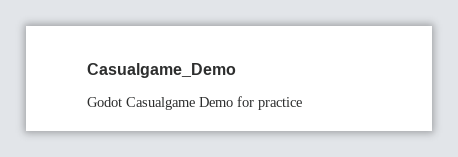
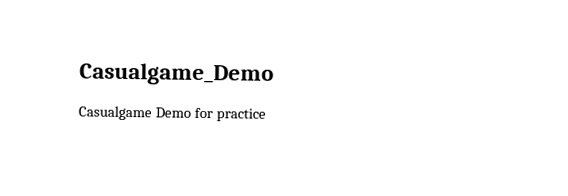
- Godot Casualgame Demo for practice
+ Casualgame Demo for practice

